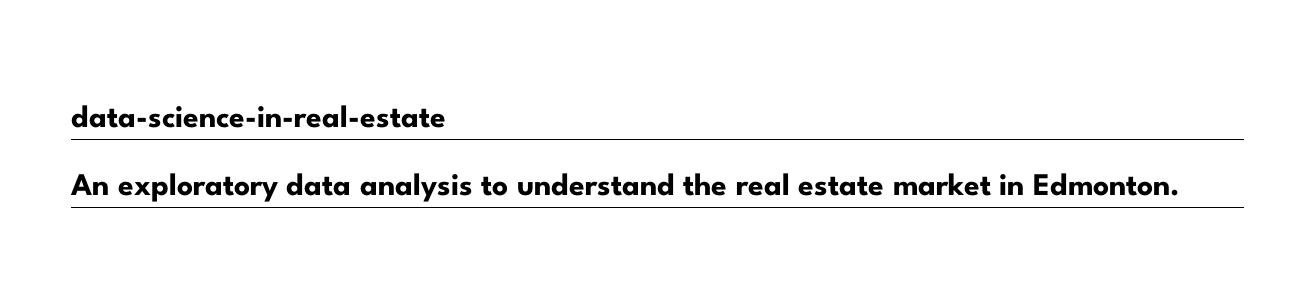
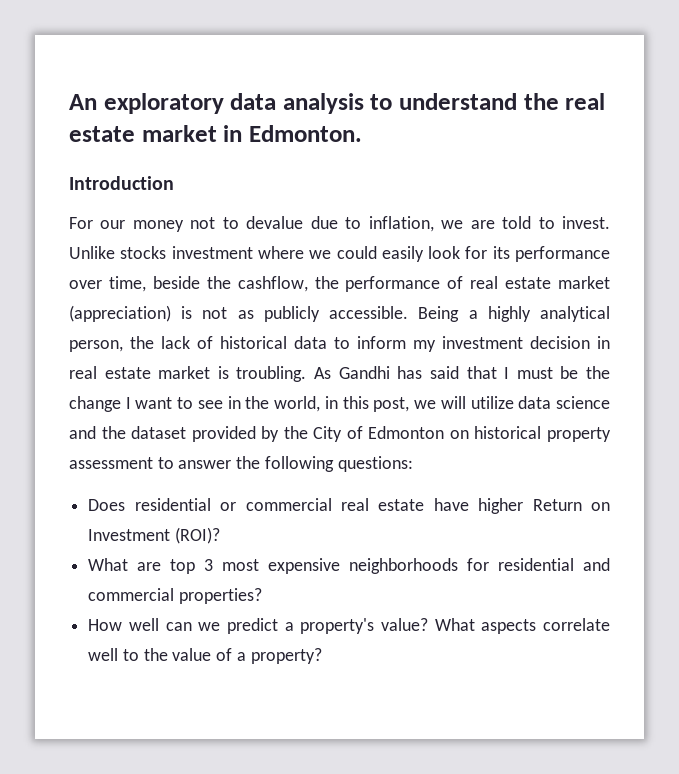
- data-science-in-real-estate
+ Introduction
+ For our money not to devalue due to inflation, we are told to invest. Unlike stocks investment where we could easily look for its performance over time, beside the cashflow, the performance of real estate market (appreciation) is not as publicly accessible. Being a highly analytical person, the lack of historical data to inform my investment decision in real estate market is troubling. As Gandhi has said that I must be the change I want to see in the world, in this post, we will utilize data science and the dataset provided by the City of Edmonton on historical property assessment to answer the following questions:
+ Does residential or commercial real estate have higher Return on Investment (ROI)?
+ What are top 3 most expensive neighborhoods for residential and commercial properties?
+ How well can we predict a property's value? What aspects correlate well to the value of a property?

